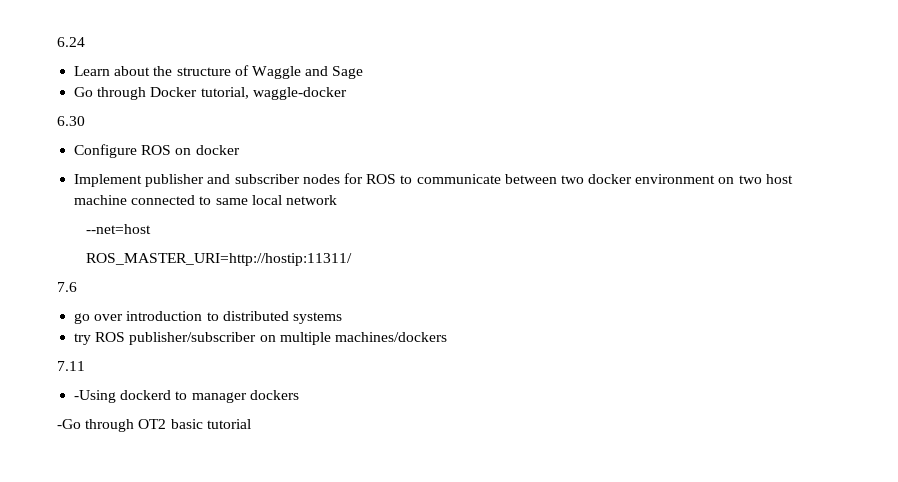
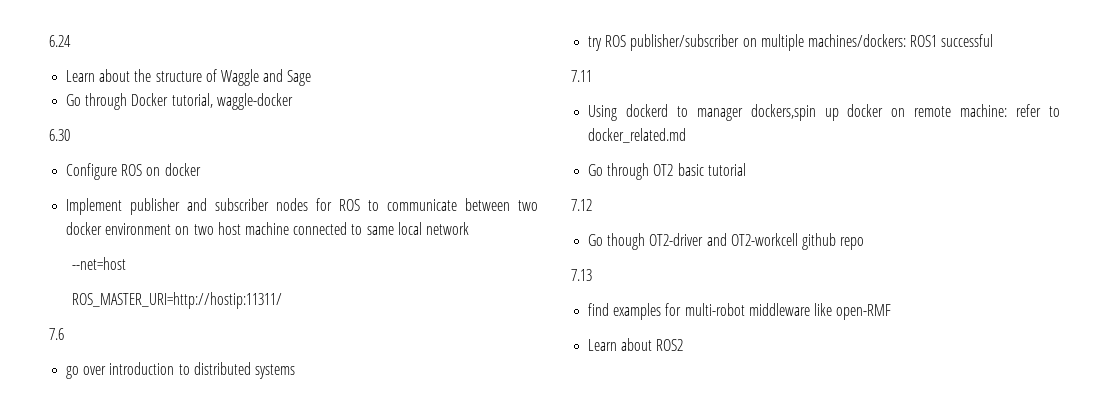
- try ROS publisher/subscriber on multiple machines/dockers
+ try ROS publisher/subscriber on multiple machines/dockers: ROS1 successful
- -Using dockerd to manager dockers
- -Go through OT2 basic tutorial
+ Using dockerd to manager dockers,spin up docker on remote machine: refer to docker_related.md
+ Go through OT2 basic tutorial
+ 7.12
+ Go though OT2-driver and OT2-workcell github repo
+ 7.13
+ find examples for multi-robot middleware like open-RMF
+ Learn about ROS2

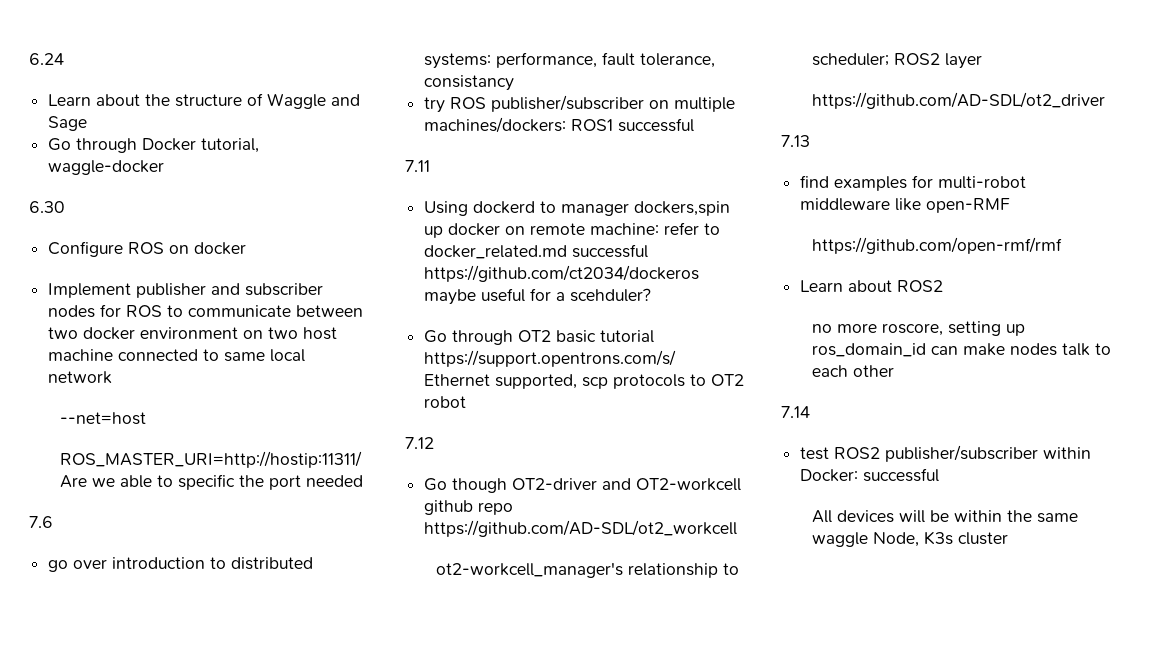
- ROS_MASTER_URI=http://hostip:11311/
+ ROS_MASTER_URI=http://hostip:11311/ Are we able to specific the port needed
- go over introduction to distributed systems
+ go over introduction to distributed systems: performance, fault tolerance, consistancy
- Using dockerd to manager dockers,spin up docker on remote machine: refer to docker_related.md
+ Using dockerd to manager dockers,spin up docker on remote machine: refer to docker_related.md successful https://github.com/ct2034/dockeros maybe useful for a scehduler?
- Go through OT2 basic tutorial
+ Go through OT2 basic tutorial https://support.opentrons.com/s/ Ethernet supported, scp protocols to OT2 robot
- Go though OT2-driver and OT2-workcell github repo
+ Go though OT2-driver and OT2-workcell github repo https://github.com/AD-SDL/ot2_workcell
+ ot2-workcell_manager's relationship to scheduler; ROS2 layer
+ https://github.com/AD-SDL/ot2_driver
+ https://github.com/open-rmf/rmf
+ no more roscore, setting up ros_domain_id can make nodes talk to each other
+ 7.14
+ test ROS2 publisher/subscriber within Docker: successful
+ All devices will be within the same waggle Node, K3s cluster

